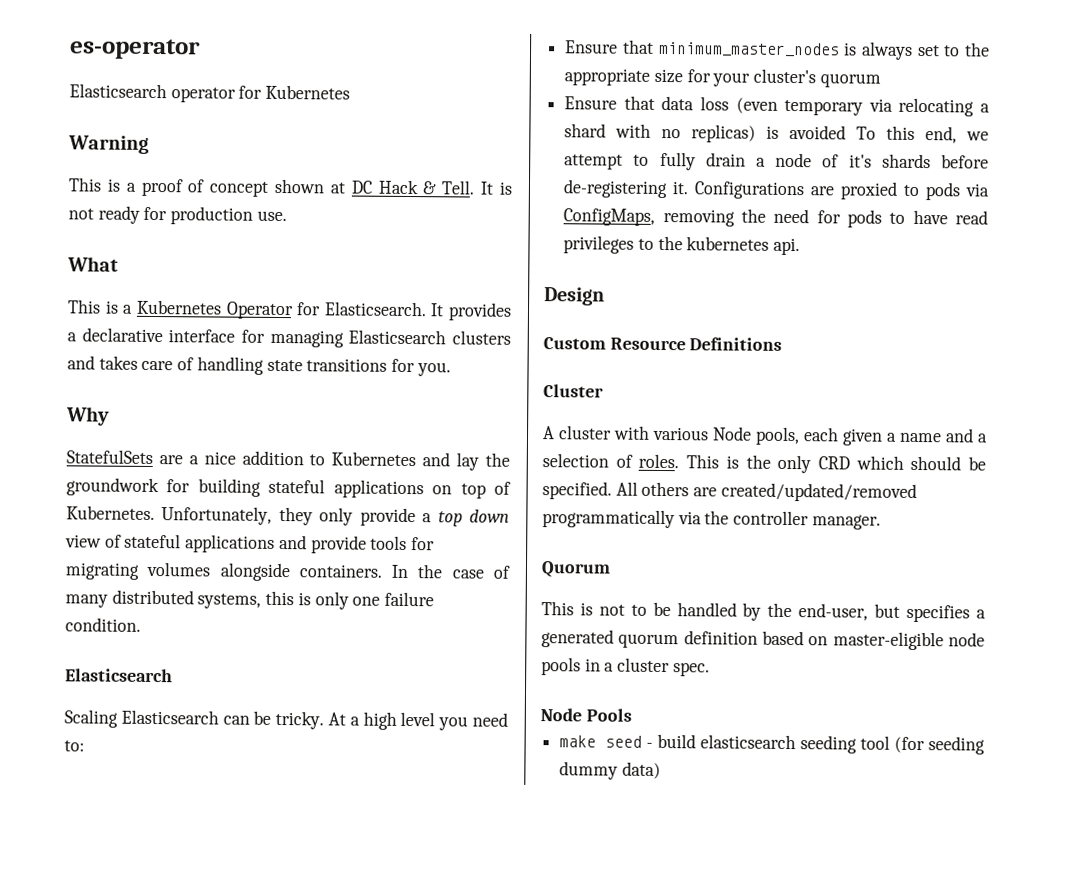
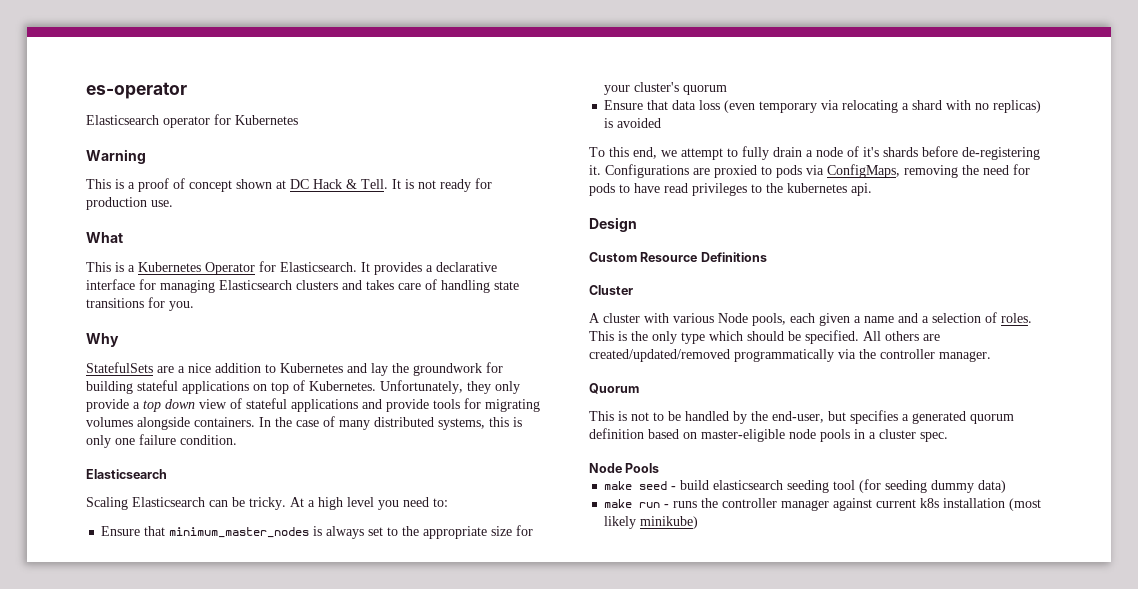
- Ensure that data loss (even temporary via relocating a shard with no replicas) is avoided To this end, we attempt to fully drain a node of it's shards before de-registering it.
+ Ensure that data loss (even temporary via relocating a shard with no replicas) is avoided
+ To this end, we attempt to fully drain a node of it's shards before de-registering it.
- This is the only CRD which should be specified.
+ This is the only type which should be specified.
+ make run - runs the controller manager against current k8s installation (most likely minikube)

